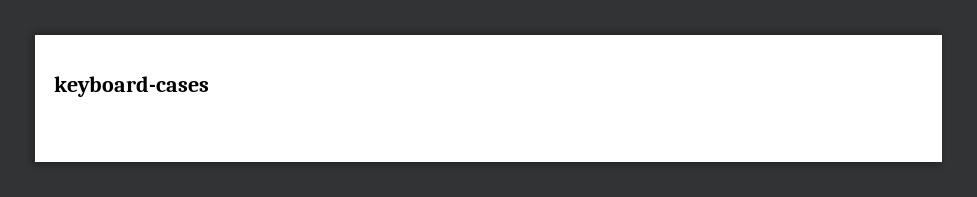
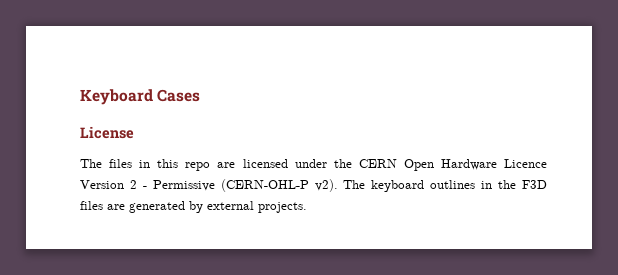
- keyboard-cases
+ Keyboard Cases
+ License
+ The files in this repo are licensed under the CERN Open Hardware Licence Version 2 - Permissive (CERN-OHL-P v2). The keyboard outlines in the F3D files are generated by external projects.

